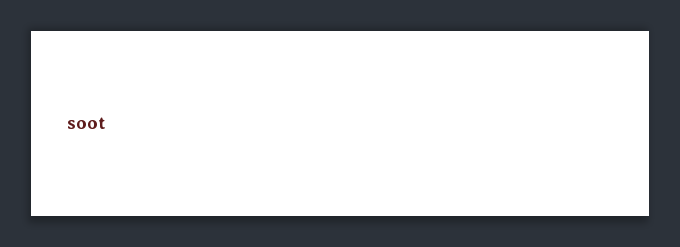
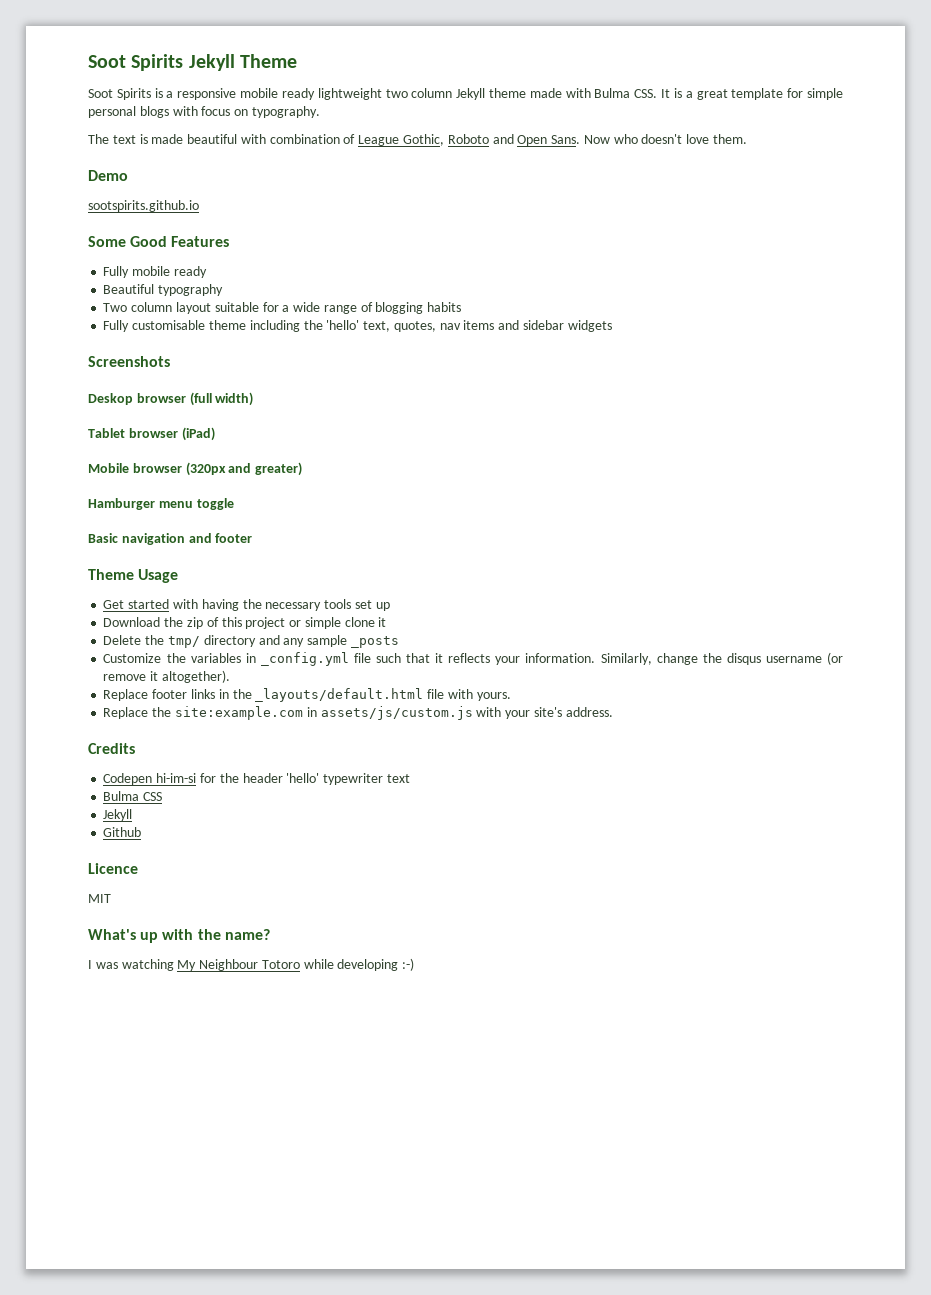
- soot
+ Soot Spirits Jekyll Theme
+ Soot Spirits is a responsive mobile ready lightweight two column Jekyll theme made with Bulma CSS. It is a great template for simple personal blogs with focus on typography.
+ The text is made beautiful with combination of League Gothic, Roboto and Open Sans. Now who doesn't love them.
+ Demo
+ sootspirits.github.io
+ Some Good Features
+ Fully mobile ready
+ Beautiful typography
+ Two column layout suitable for a wide range of blogging habits
+ Fully customisable theme including the 'hello' text, quotes, nav items and sidebar widgets
+ Screenshots
+ Deskop browser (full width)
+ Tablet browser (iPad)
+ Mobile browser (320px and greater)
+ Hamburger menu toggle
+ Basic navigation and footer
+ Theme Usage
+ Get started with having the necessary tools set up
+ Download the zip of this project or simple clone it
+ Delete the tmp/ directory and any sample _posts
+ Customize the variables in _config.yml file such that it reflects your information. Similarly, change the disqus username (or remove it altogether).
+ Replace footer links in the _layouts/default.html file with yours.
+ Replace the site:example.com in assets/js/custom.js with your site's address.
+ Credits
+ Codepen hi-im-si for the header 'hello' typewriter text
+ Bulma CSS
+ Jekyll
+ Github
+ Licence
+ MIT
+ What's up with the name?
+ I was watching My Neighbour Totoro while developing :-)

